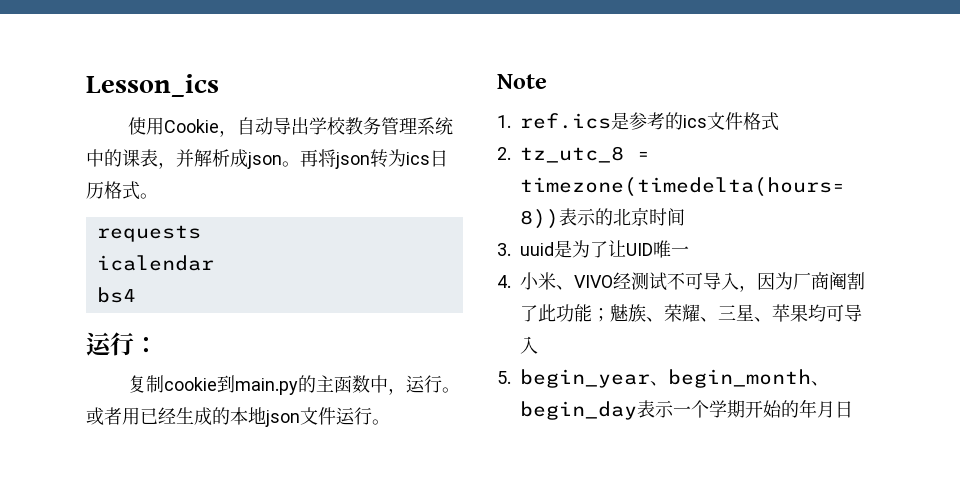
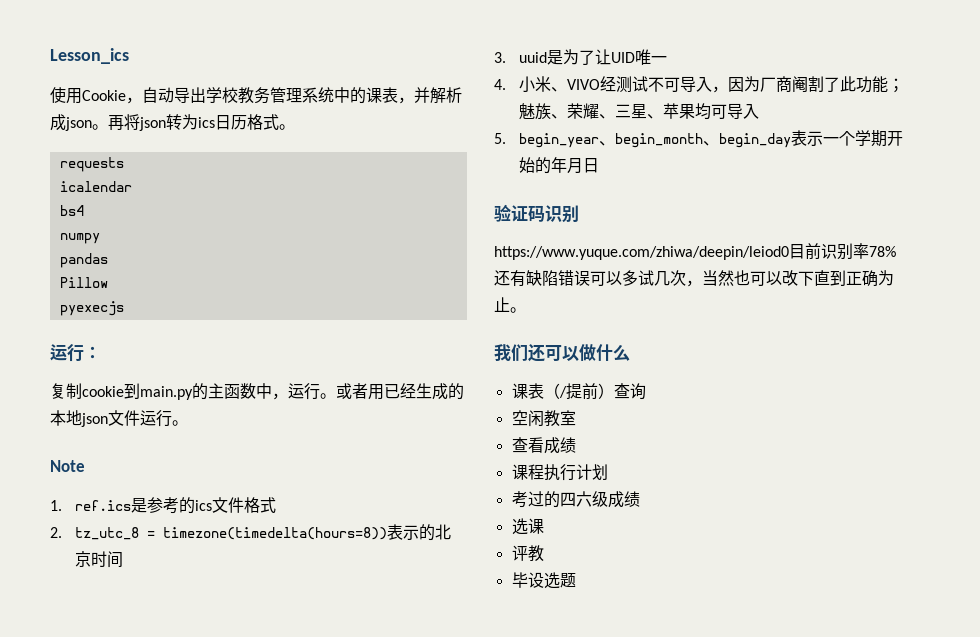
+ numpy
+ pandas
+ Pillow
+ pyexecjs
+ 验证码识别
+ https://www.yuque.com/zhiwa/deepin/leiod0目前识别率78%还有缺陷错误可以多试几次，当然也可以改下直到正确为止。
+ 我们还可以做什么
+ 课表（/提前）查询
+ 空闲教室
+ 查看成绩
+ 课程执行计划
+ 考过的四六级成绩
+ 选课
+ 评教
+ 毕设选题

